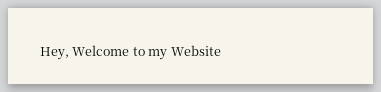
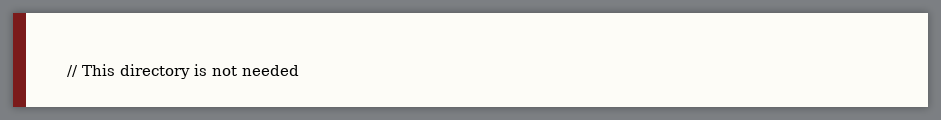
- Hey, Welcome to my Website
+ // This directory is not needed

